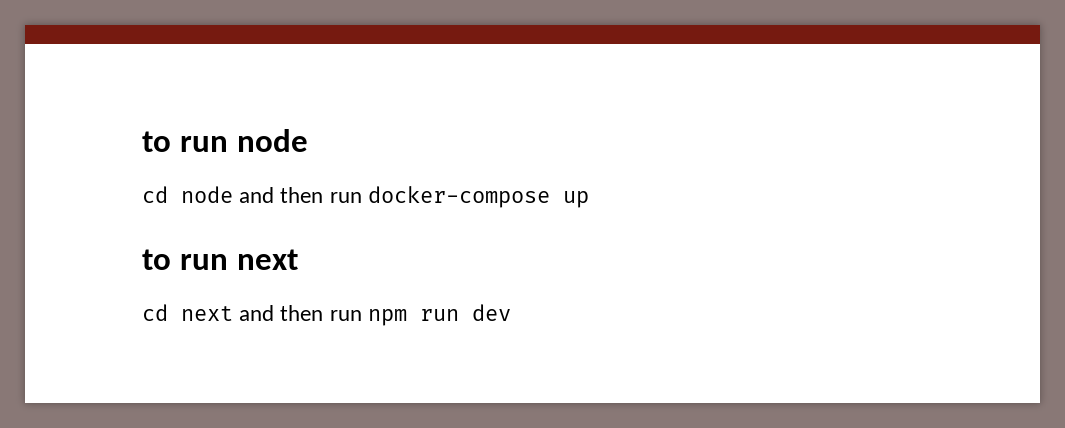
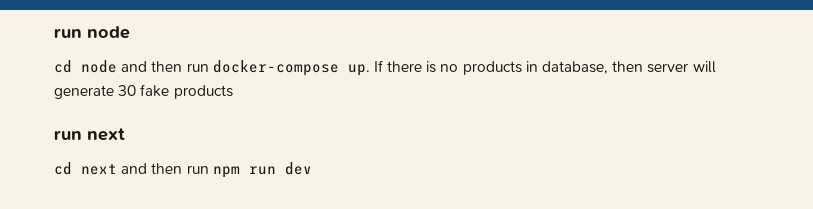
- to run node
+ run node
- cd node and then run docker-compose up
- to run next
+ cd node and then run docker-compose up. If there is no products in database, then server will generate 30 fake products
+ run next

